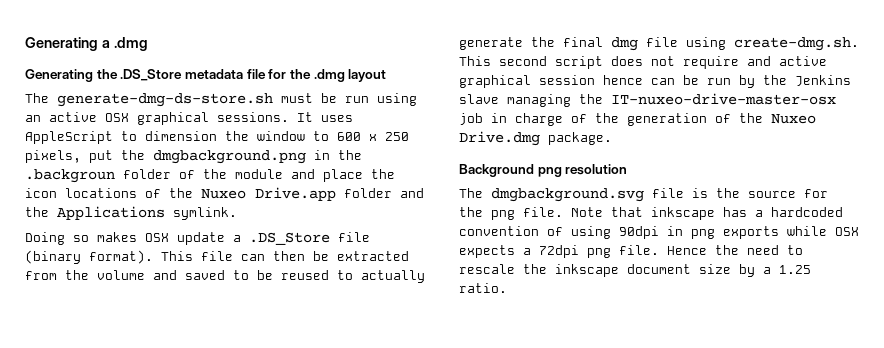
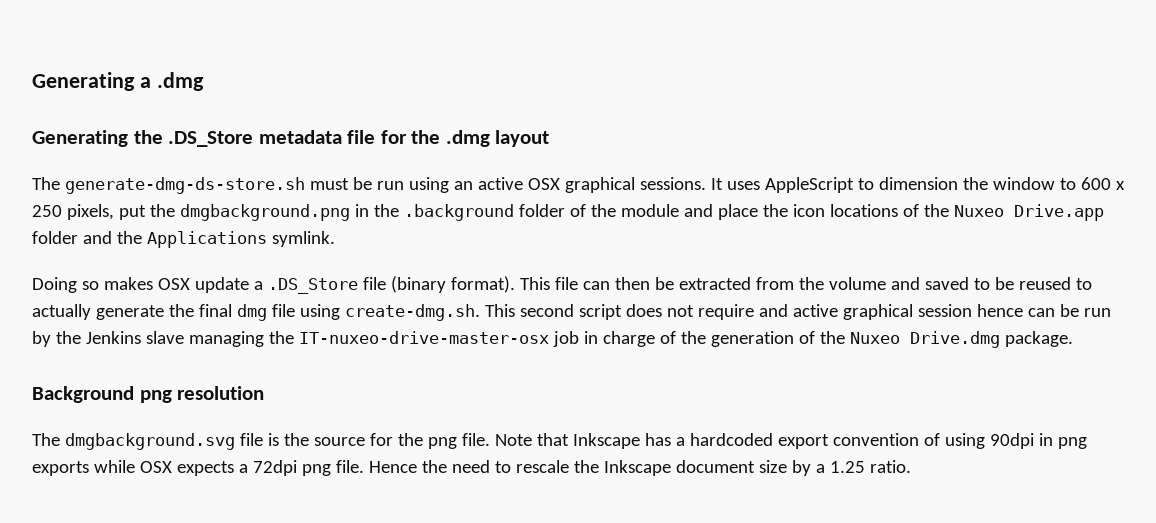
- It uses AppleScript to dimension the window to 600 x 250 pixels, put the dmgbackground.png in the .backgroun folder of the module and place the icon locations of the Nuxeo Drive.app folder and the Applications symlink.
+ It uses AppleScript to dimension the window to 600 x 250 pixels, put the dmgbackground.png in the .background folder of the module and place the icon locations of the Nuxeo Drive.app folder and the Applications symlink.
- Note that inkscape has a hardcoded convention of using 90dpi in png exports while OSX expects a 72dpi png file.
+ Note that Inkscape has a hardcoded export convention of using 90dpi in png exports while OSX expects a 72dpi png file.
- Hence the need to rescale the inkscape document size by a 1.25 ratio.
+ Hence the need to rescale the Inkscape document size by a 1.25 ratio.

